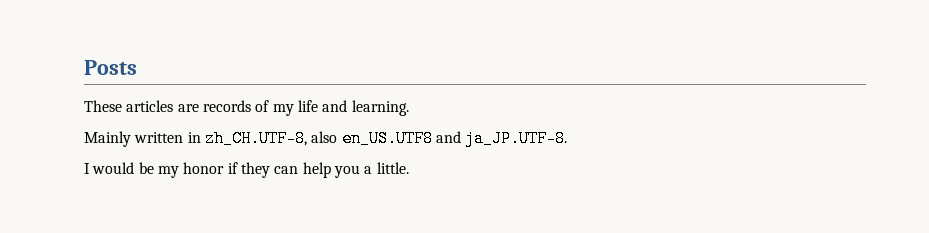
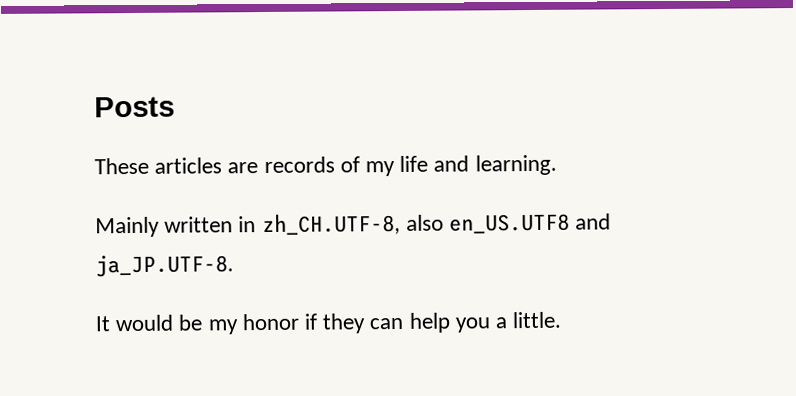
- I would be my honor if they can help you a little.
+ It would be my honor if they can help you a little.

